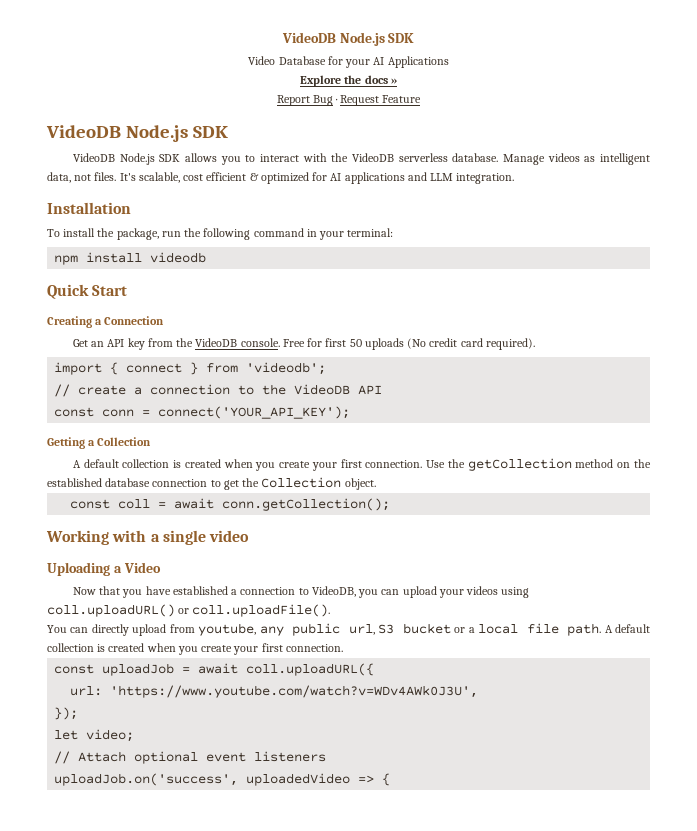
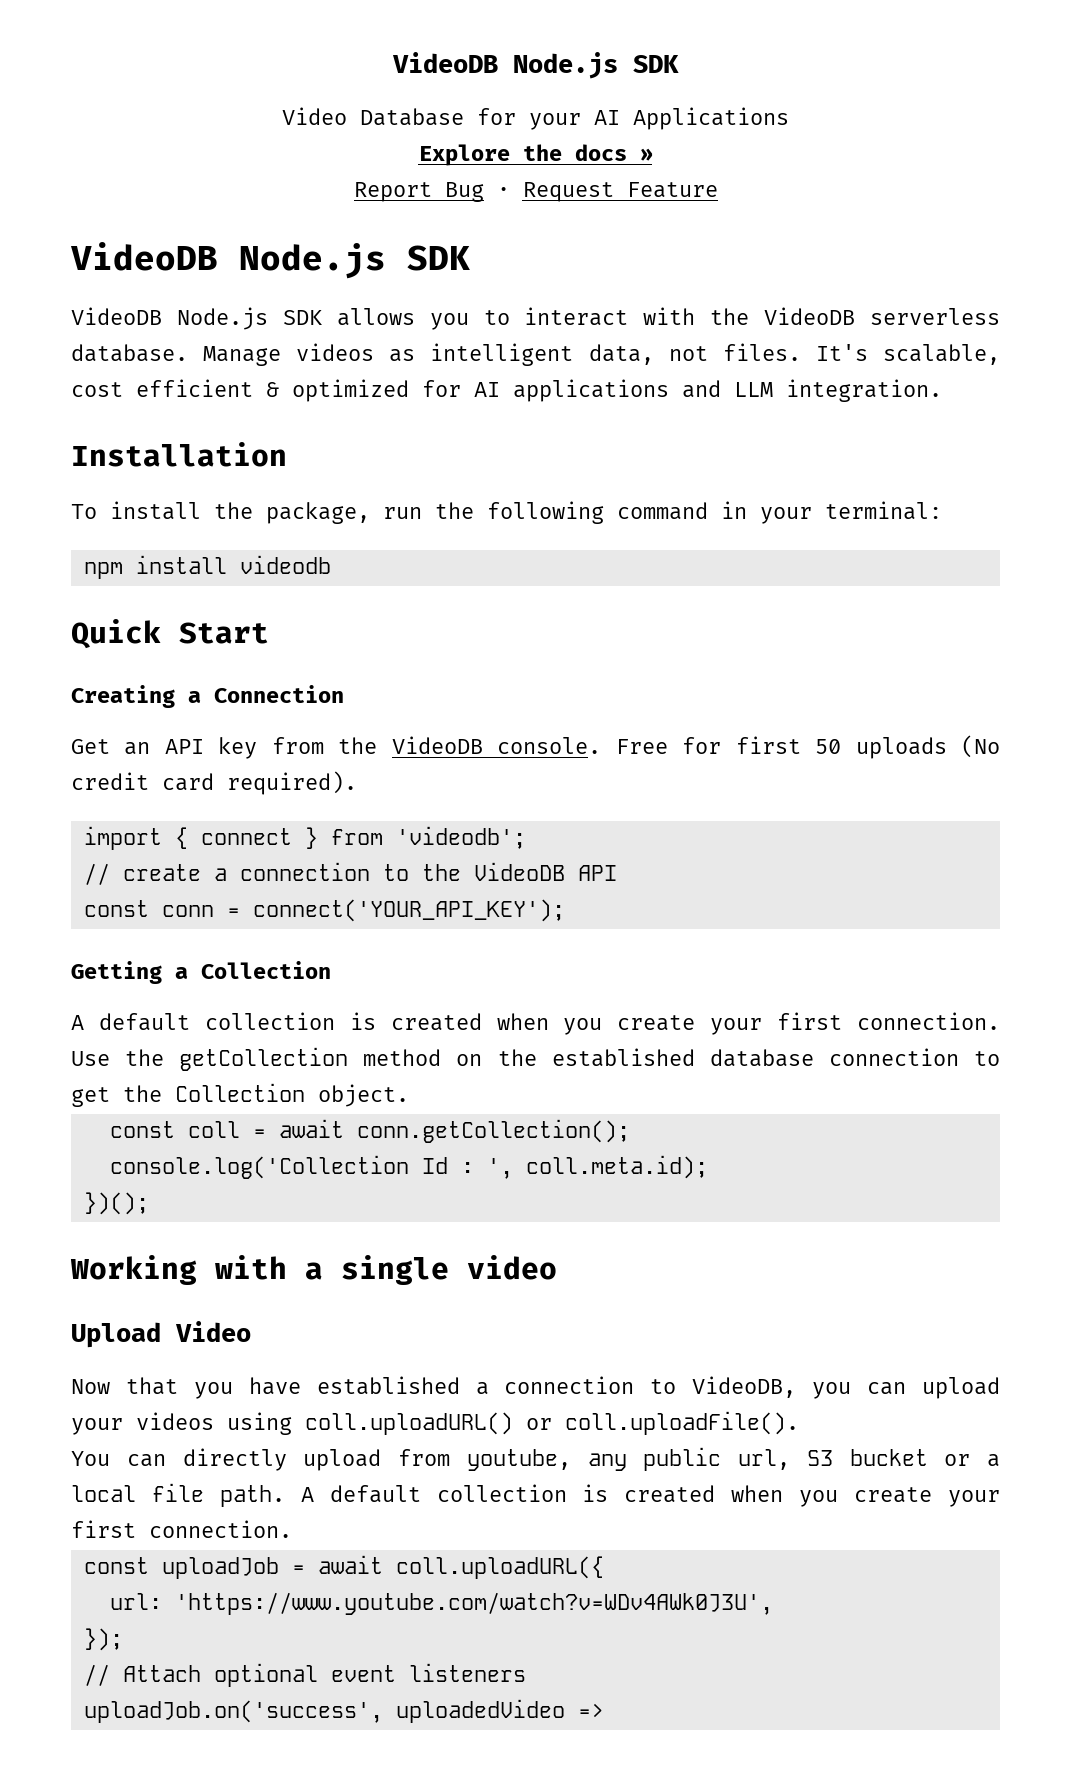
+ console.log('Collection Id : ', coll.meta.id);
+ })();
- Uploading a Video
+ Upload Video
- let video;
- uploadJob.on('success', uploadedVideo => {
+ uploadJob.on('success', uploadedVideo =>

